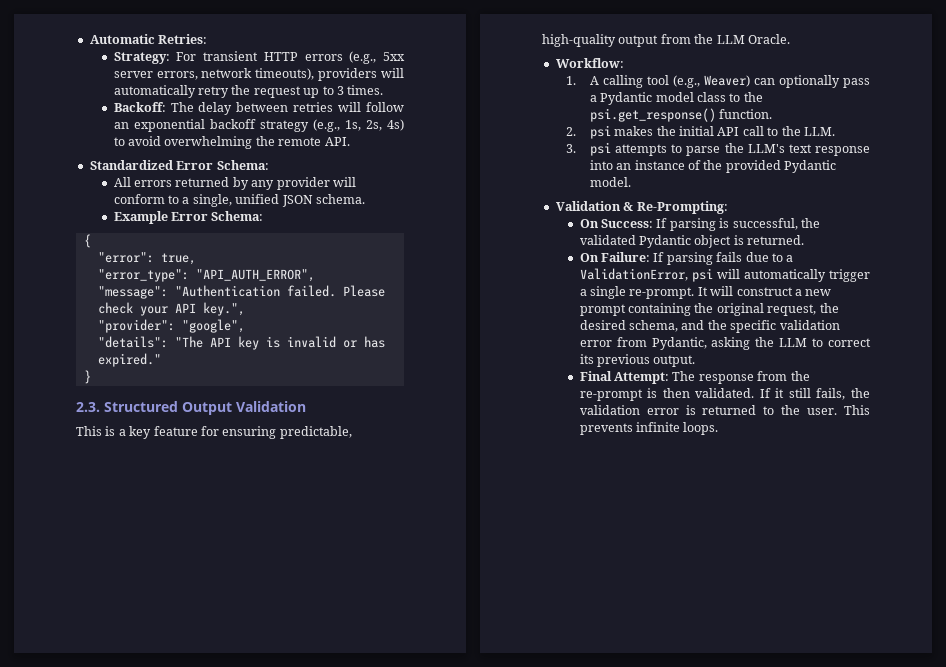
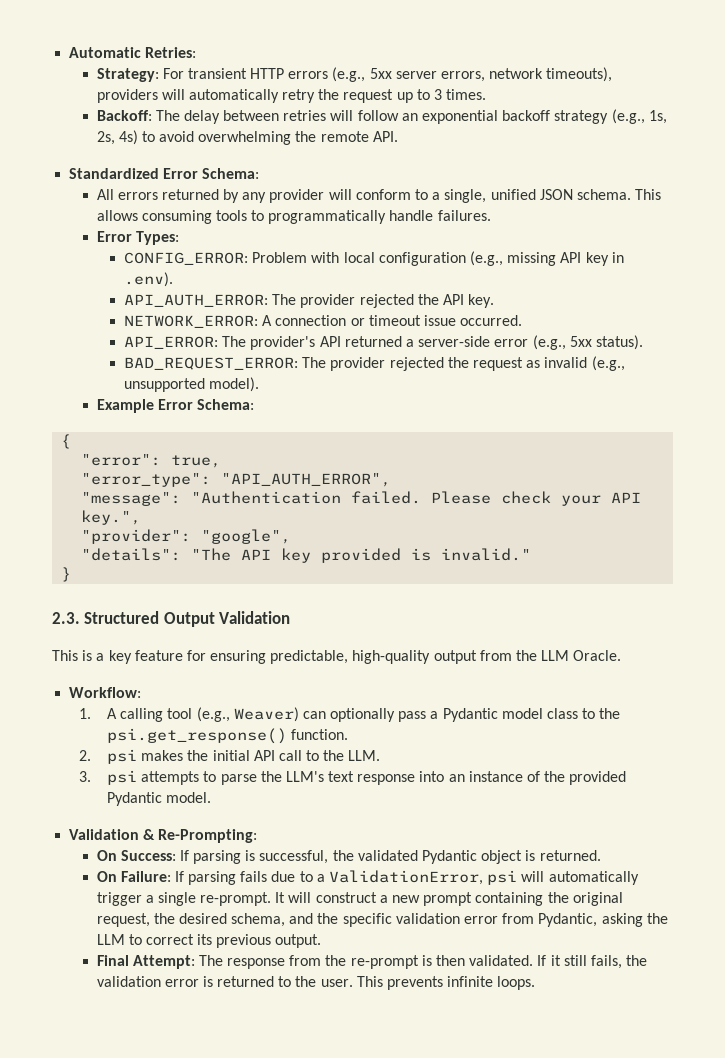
+ This allows consuming tools to programmatically handle failures.
+ Error Types:
+ CONFIG_ERROR: Problem with local configuration (e.g., missing API key in .env).
+ API_AUTH_ERROR: The provider rejected the API key.
+ NETWORK_ERROR: A connection or timeout issue occurred.
+ API_ERROR: The provider's API returned a server-side error (e.g., 5xx status).
+ BAD_REQUEST_ERROR: The provider rejected the request as invalid (e.g., unsupported model).
- "details": "The API key is invalid or has expired."
+ "details": "The API key provided is invalid."

